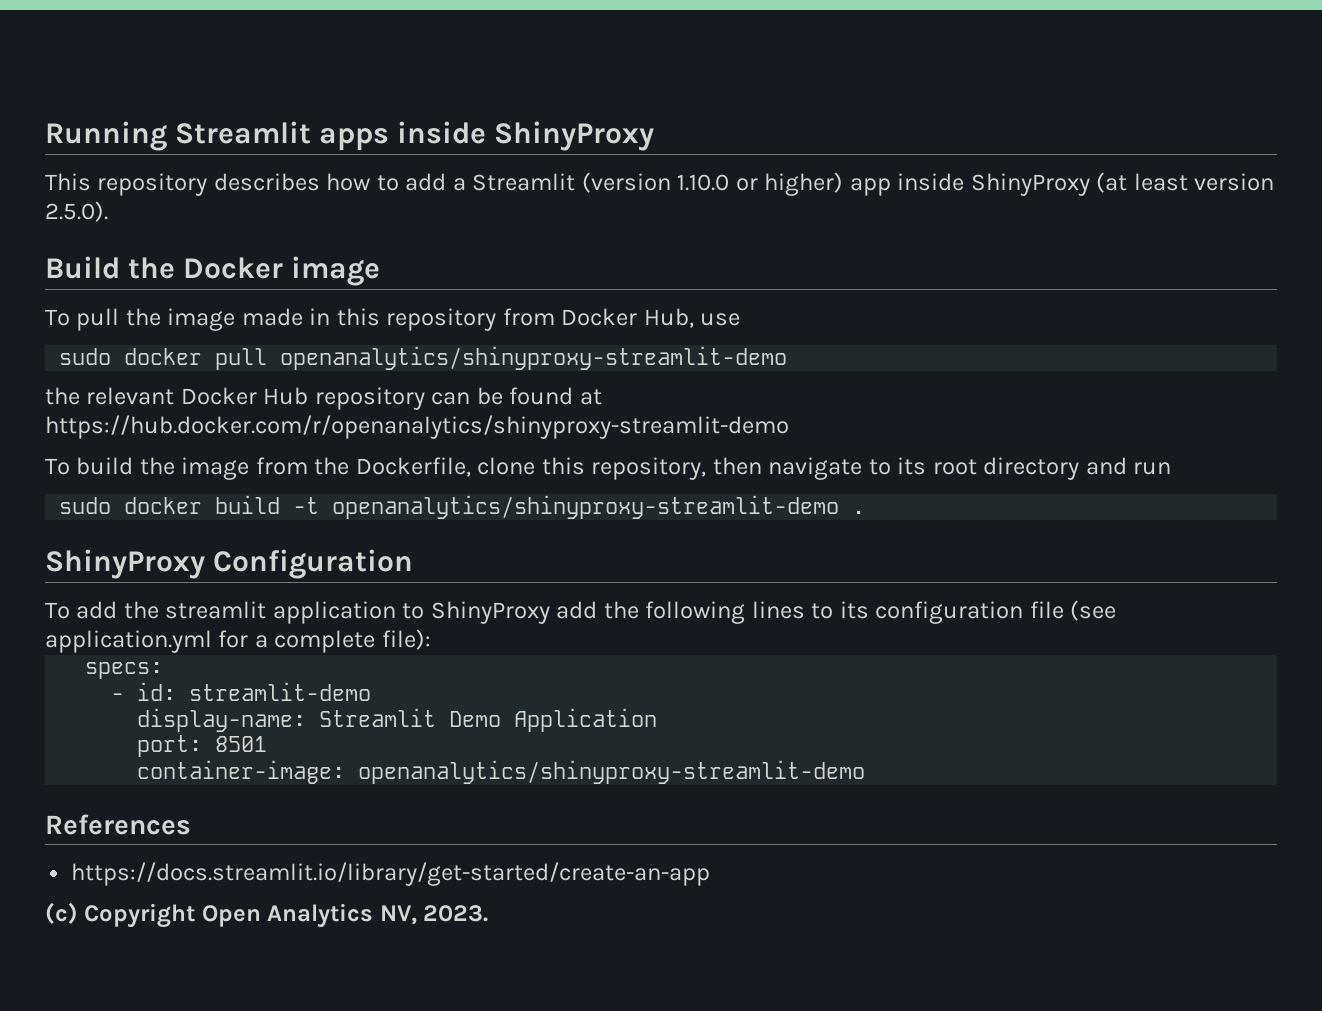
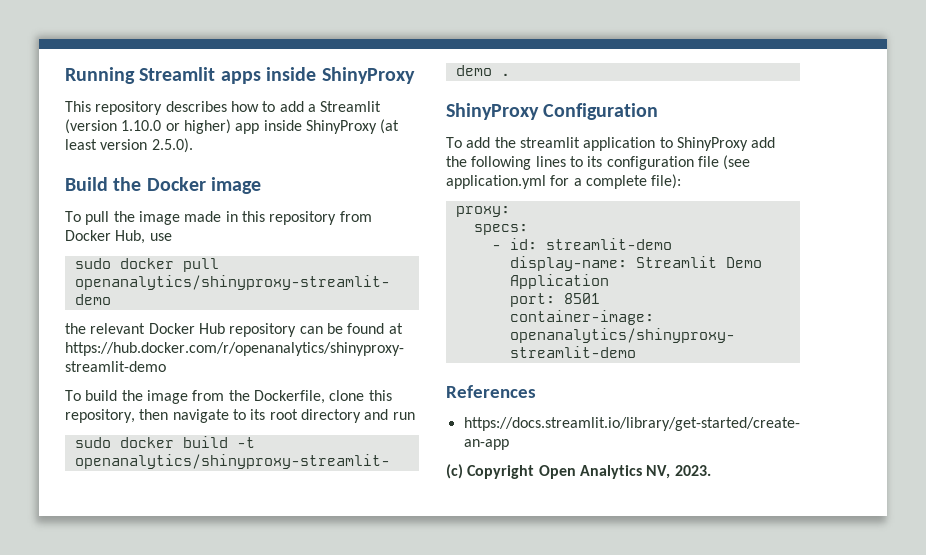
+ proxy:

